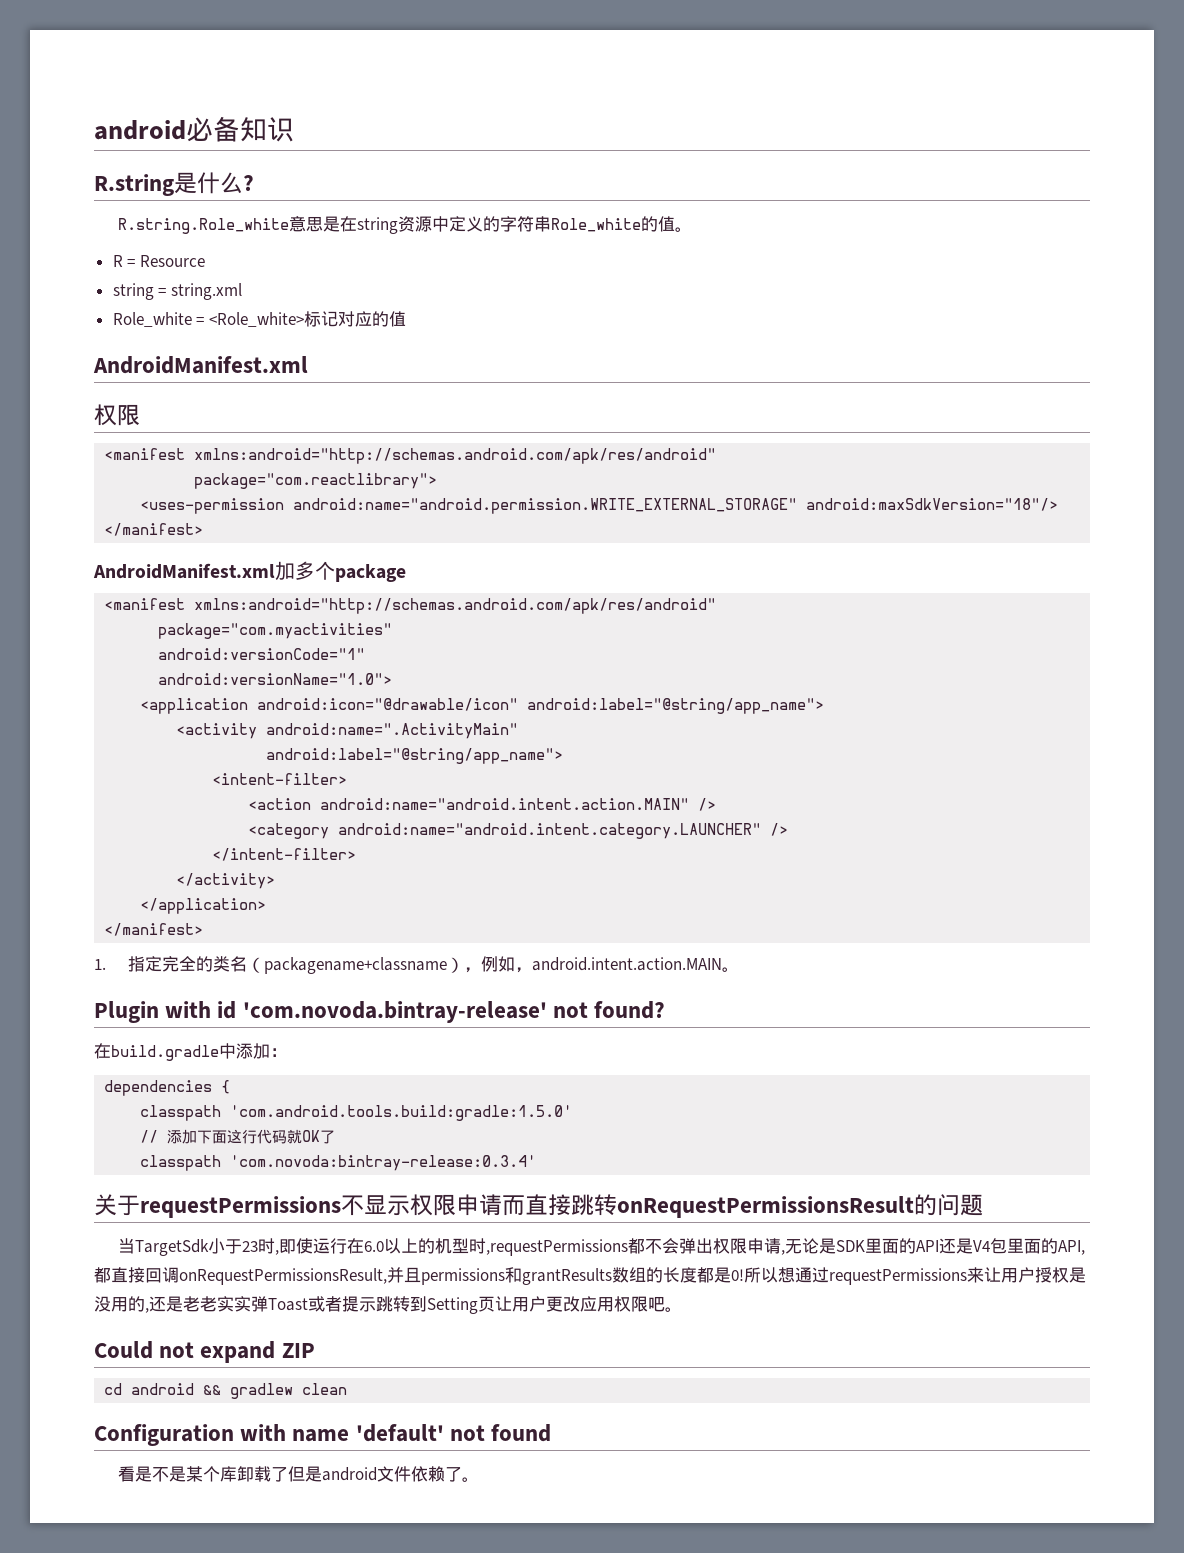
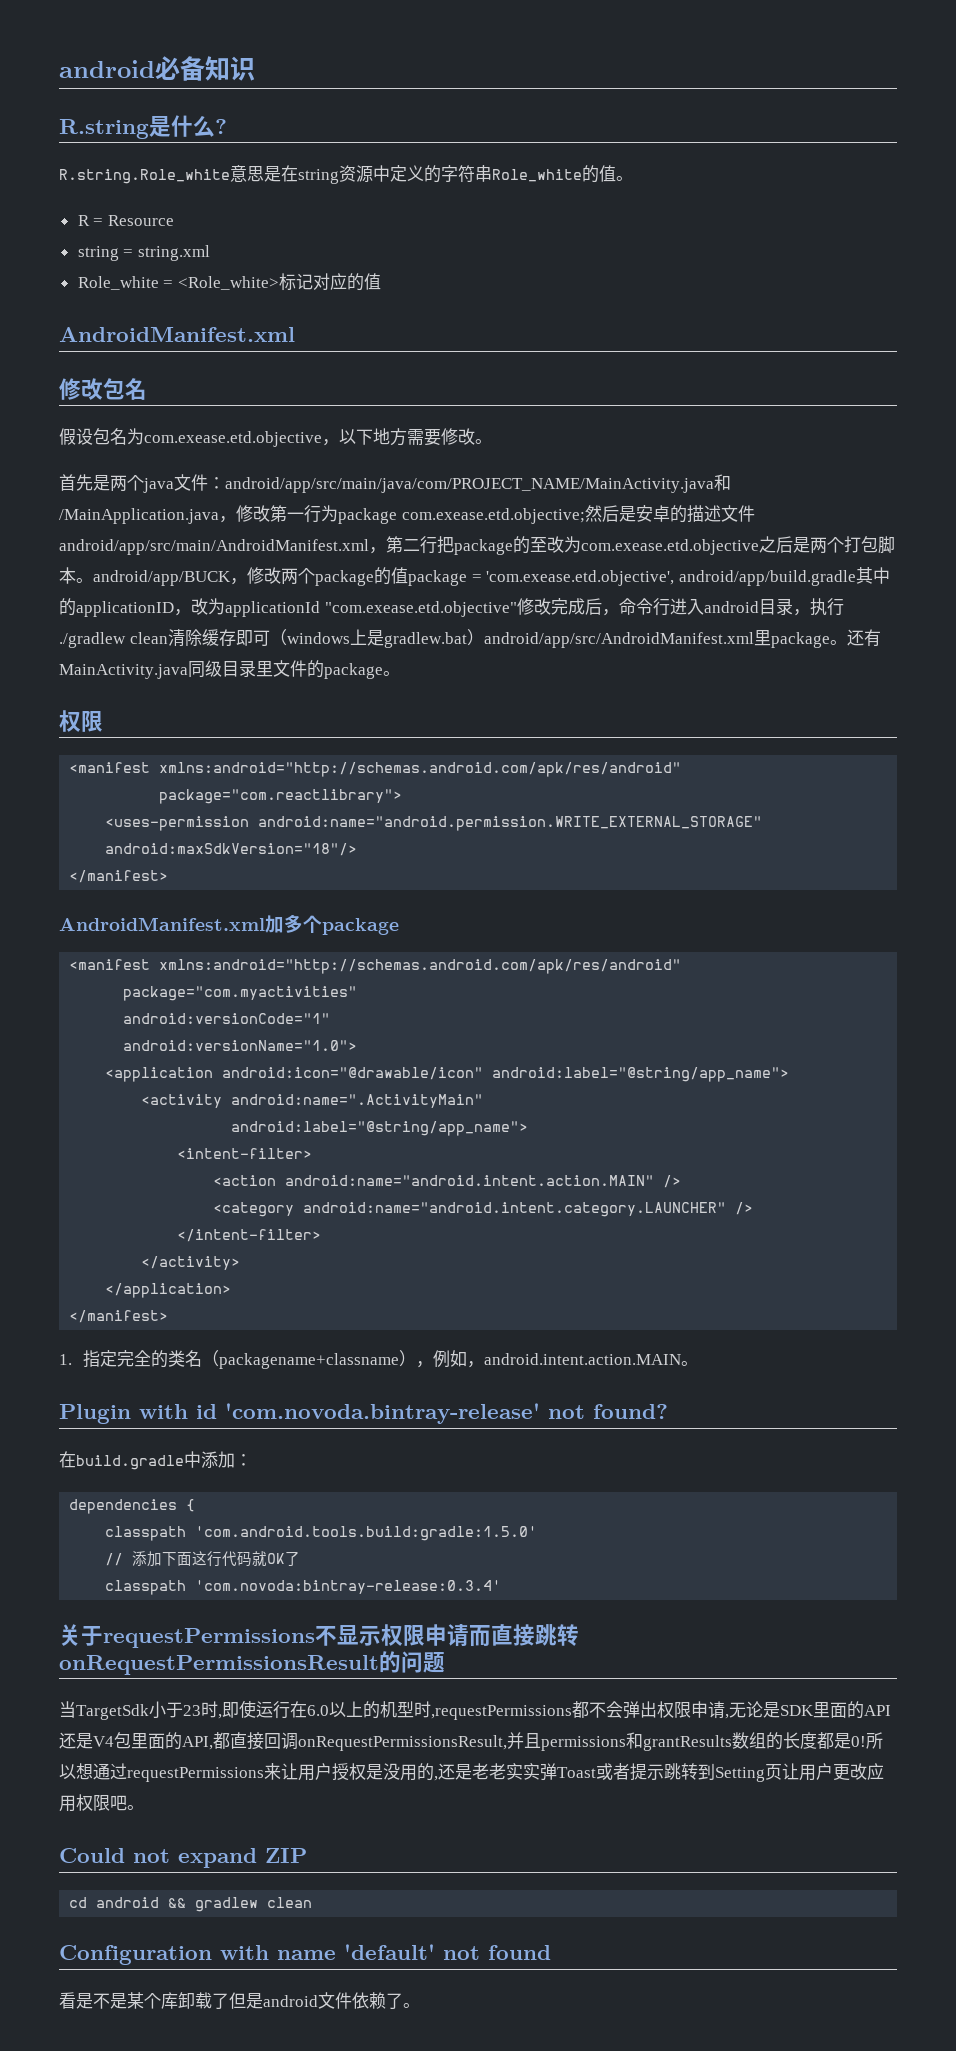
+ 修改包名
+ 假设包名为com.exease.etd.objective，以下地方需要修改。
+ 首先是两个java文件：android/app/src/main/java/com/PROJECT_NAME/MainActivity.java和/MainApplication.java，修改第一行为package com.exease.etd.objective;然后是安卓的描述文件android/app/src/main/AndroidManifest.xml，第二行把package的至改为com.exease.etd.objective之后是两个打包脚本。android/app/BUCK，修改两个package的值package = 'com.exease.etd.objective', android/app/build.gradle其中的applicationID，改为applicationId "com.exease.etd.objective"修改完成后，命令行进入android目录，执行./gradlew clean清除缓存即可（windows上是gradlew.bat）android/app/src/AndroidManifest.xml里package。还有MainActivity.java同级目录里文件的package。

